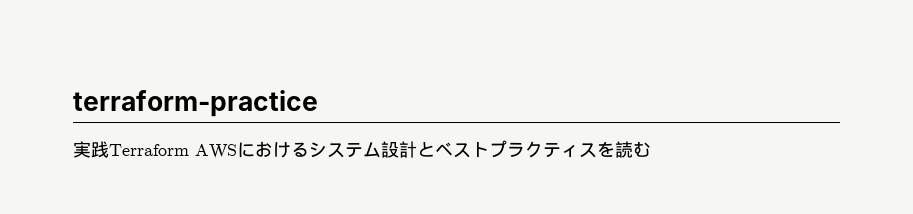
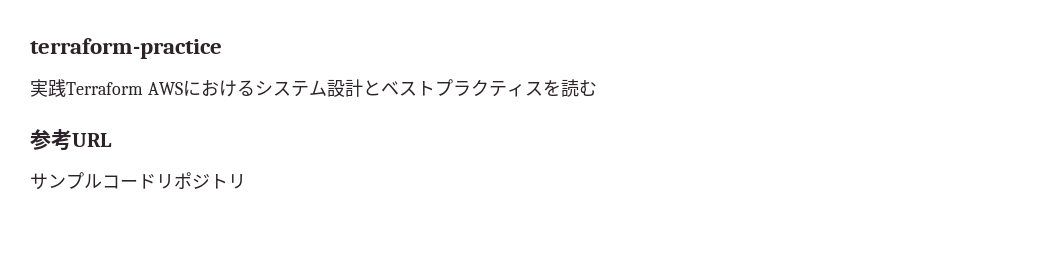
+ 参考URL
+ サンプルコードリポジトリ

